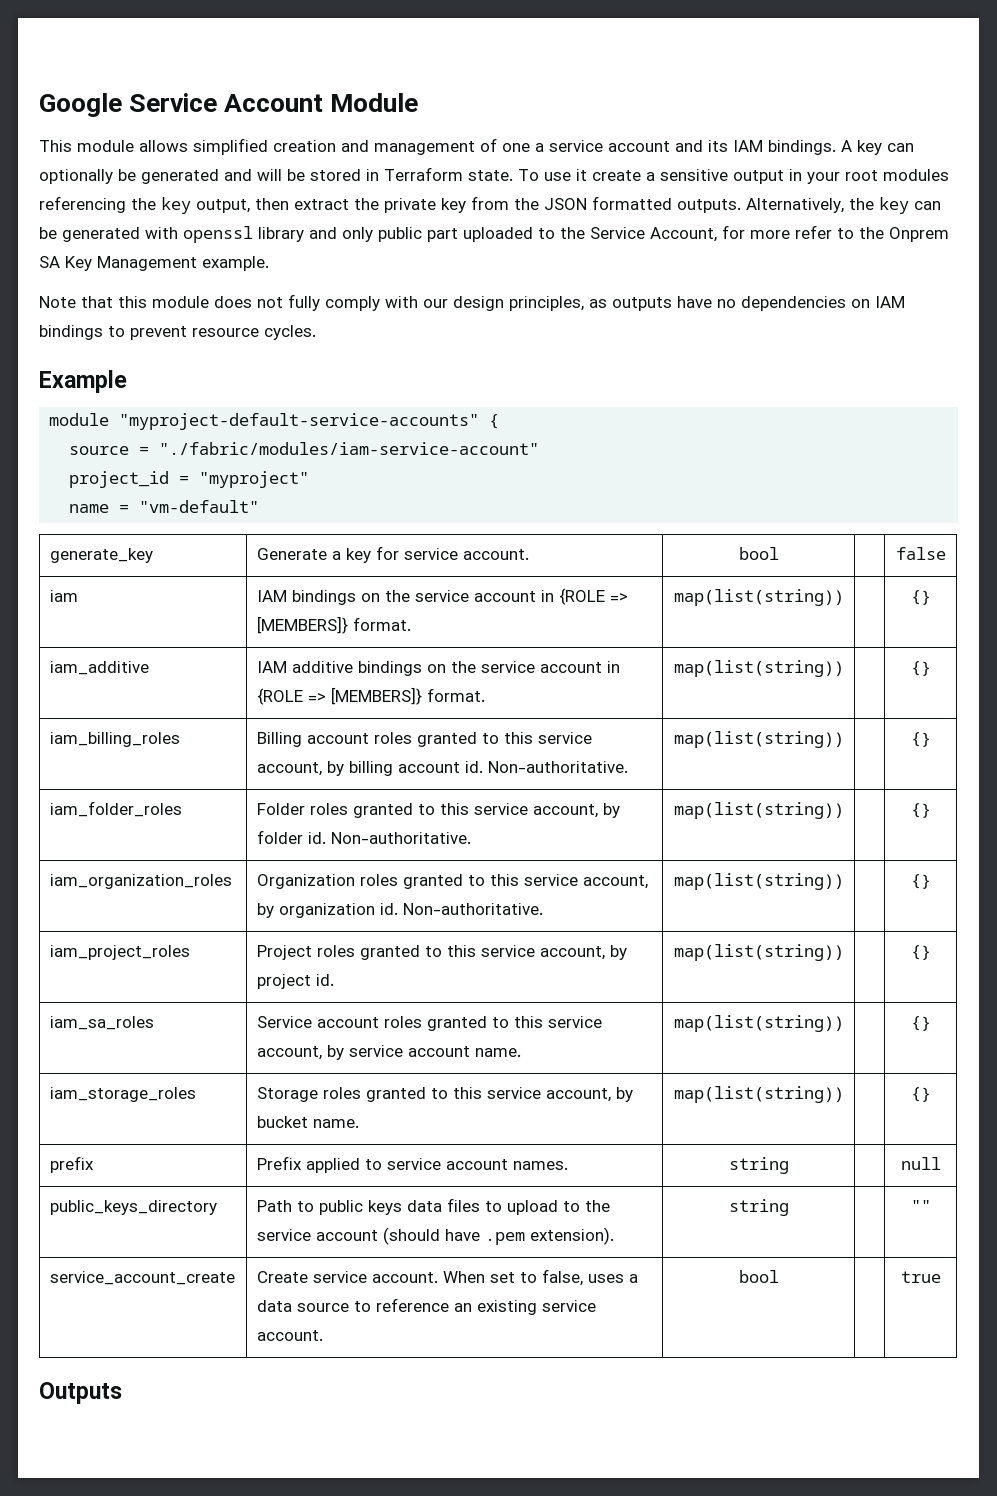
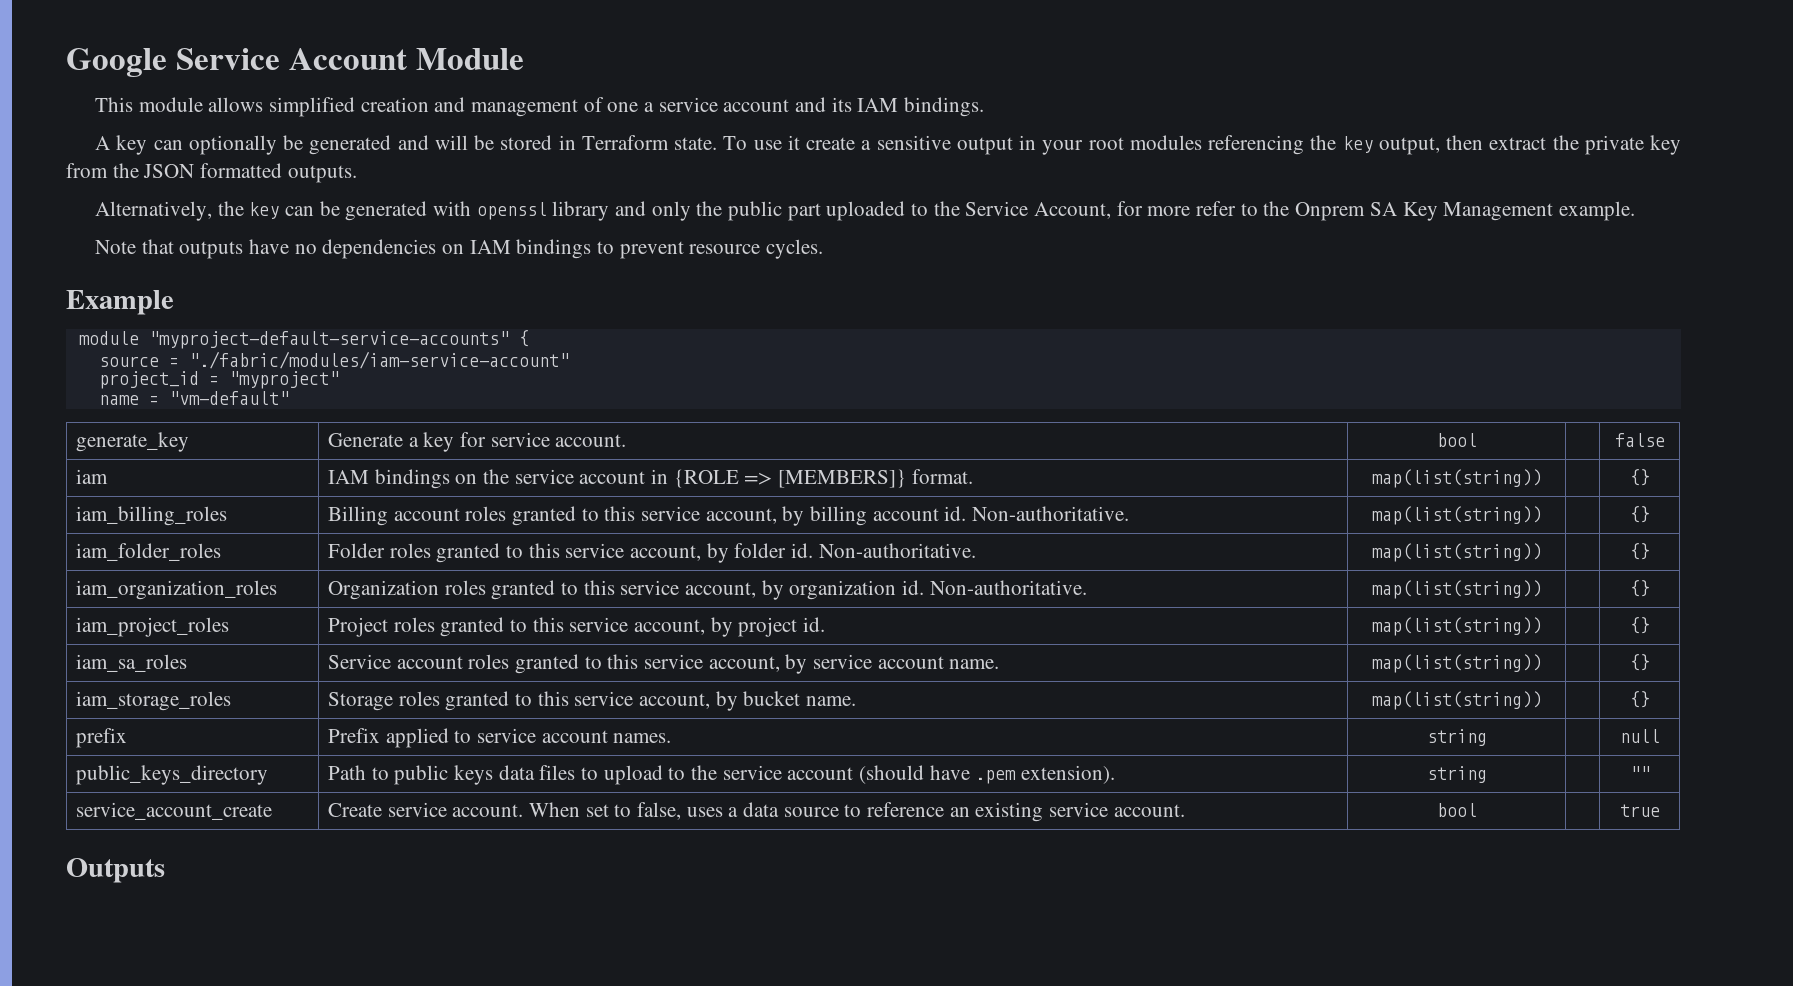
- This module allows simplified creation and management of one a service account and its IAM bindings. A key can optionally be generated and will be stored in Terraform state.
+ This module allows simplified creation and management of one a service account and its IAM bindings.
+ A key can optionally be generated and will be stored in Terraform state.
- To use it create a sensitive output in your root modules referencing the key output, then extract the private key from the JSON formatted outputs. Alternatively, the key can be generated with openssl library and only public part uploaded to the Service Account, for more refer to the Onprem SA Key Management example.
+ To use it create a sensitive output in your root modules referencing the key output, then extract the private key from the JSON formatted outputs.
+ Alternatively, the key can be generated with openssl library and only the public part uploaded to the Service Account, for more refer to the Onprem SA Key Management example.
- Note that this module does not fully comply with our design principles, as outputs have no dependencies on IAM bindings to prevent resource cycles.
+ Note that outputs have no dependencies on IAM bindings to prevent resource cycles.
- iam_additive | IAM additive bindings on the service account in {ROLE => [MEMBERS]} format. | map(list(string)) | | {}

